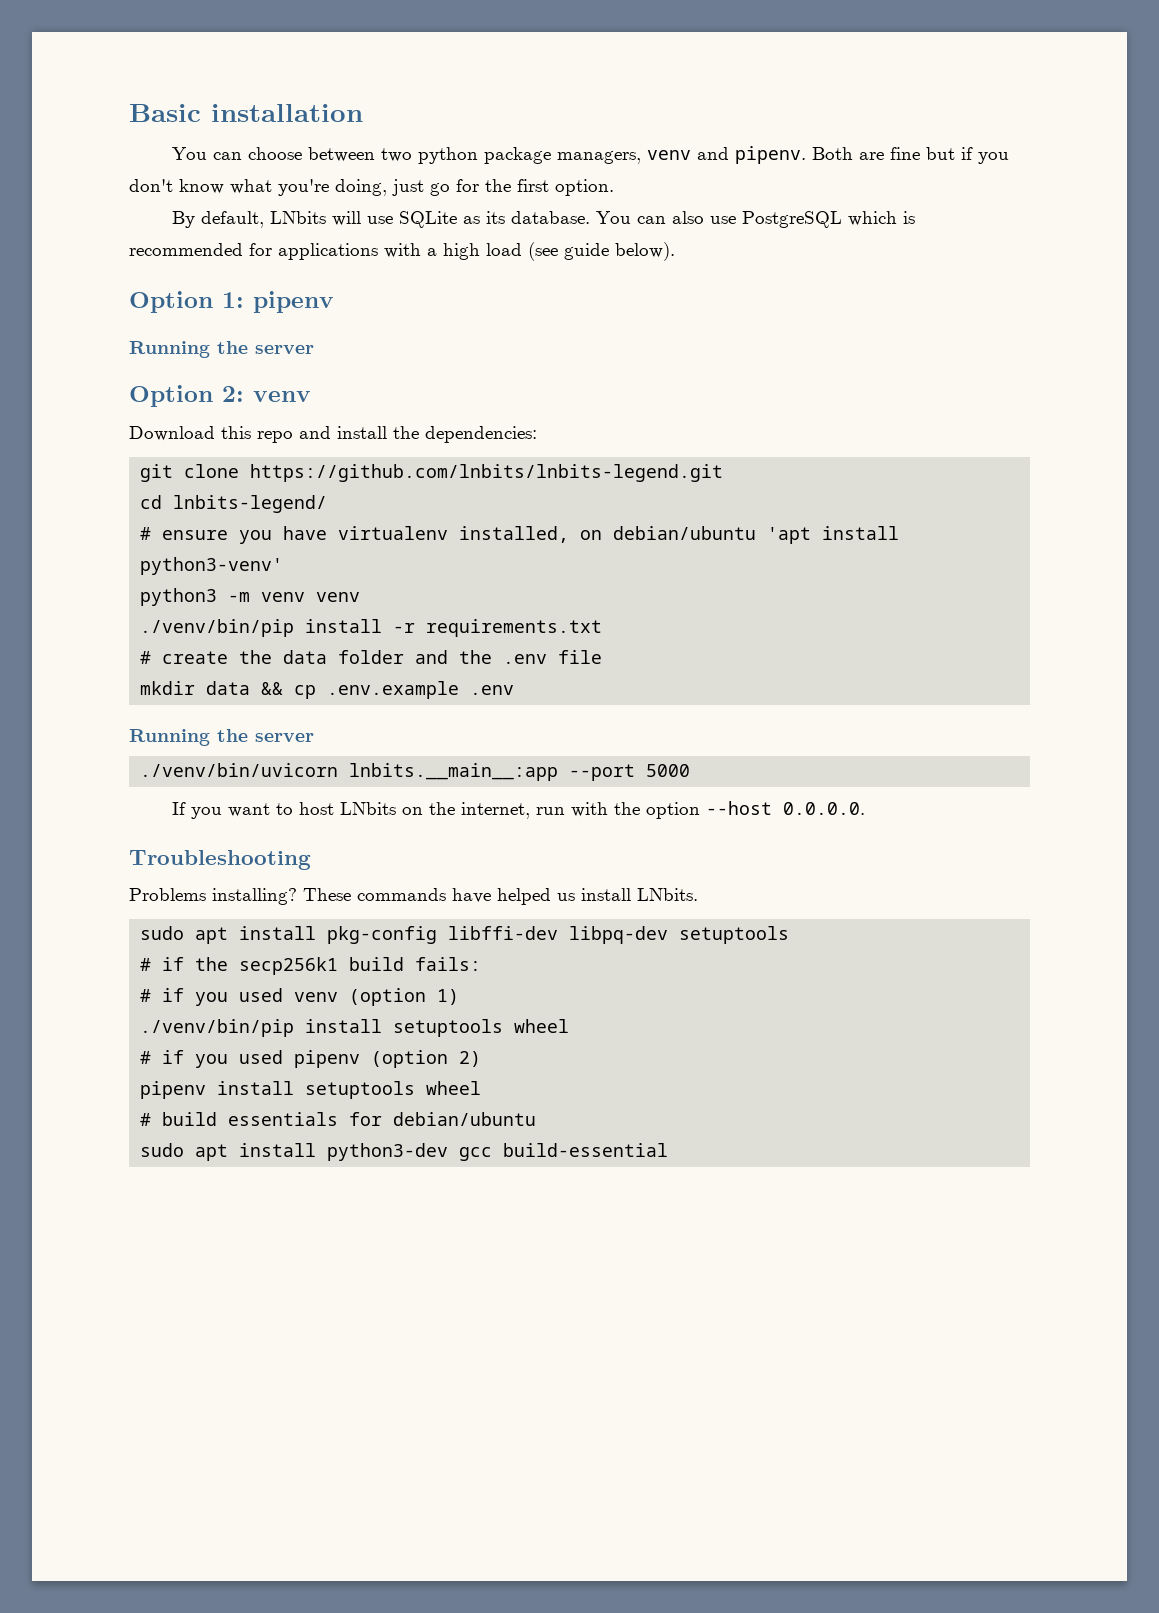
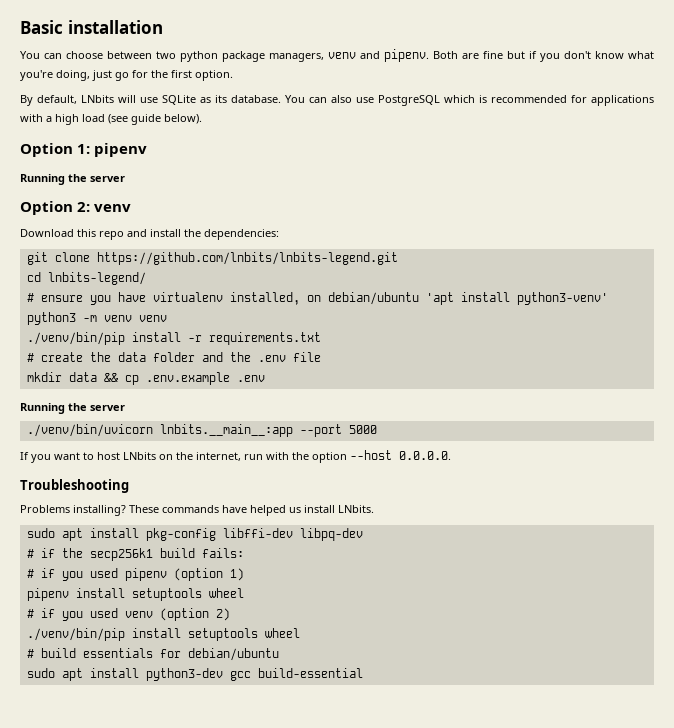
- sudo apt install pkg-config libffi-dev libpq-dev setuptools
+ sudo apt install pkg-config libffi-dev libpq-dev
- # if you used venv (option 1)
+ # if you used pipenv (option 1)
- ./venv/bin/pip install setuptools wheel
+ pipenv install setuptools wheel
- # if you used pipenv (option 2)
+ # if you used venv (option 2)
- pipenv install setuptools wheel
+ ./venv/bin/pip install setuptools wheel

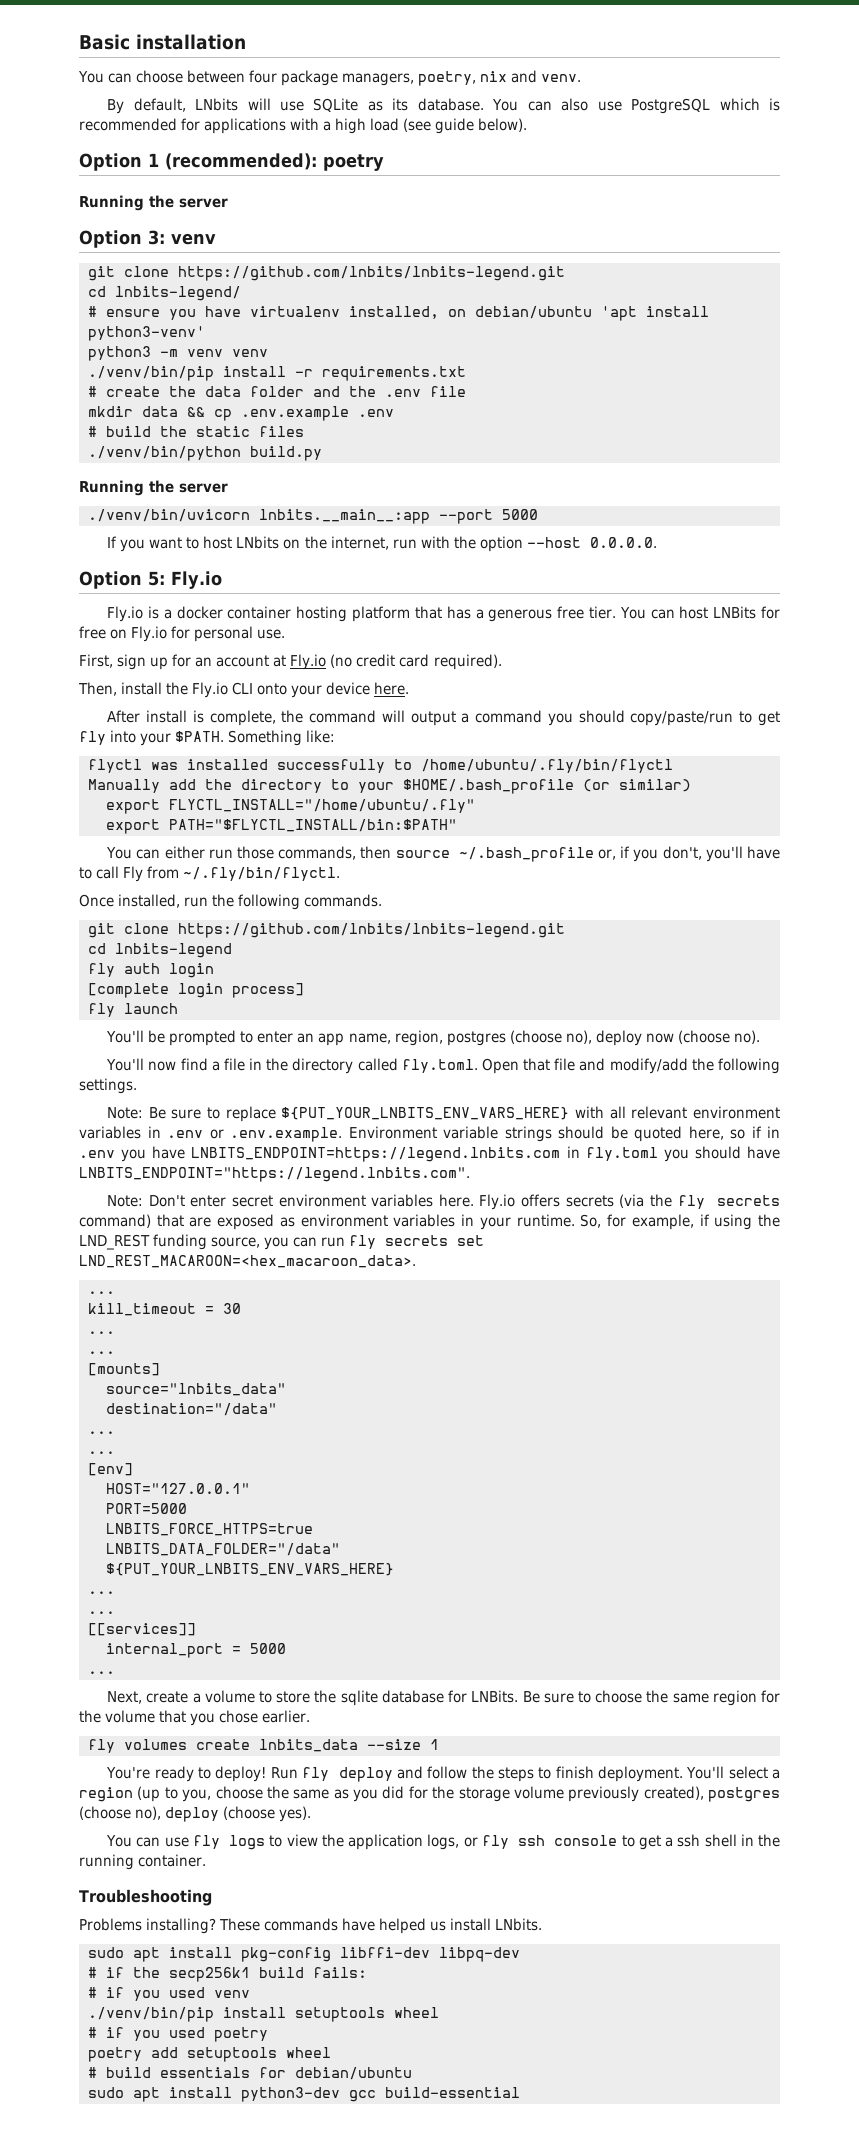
- You can choose between two python package managers, venv and pipenv. Both are fine but if you don't know what you're doing, just go for the first option.
+ You can choose between four package managers, poetry, nix and venv.
- Option 1: pipenv
+ Option 1 (recommended): poetry
- Option 2: venv
- Download this repo and install the dependencies:
+ Option 3: venv
+ # build the static files
+ ./venv/bin/python build.py
+ Option 5: Fly.io
+ Fly.io is a docker container hosting platform that has a generous free tier. You can host LNBits for free on Fly.io for personal use.
+ First, sign up for an account at Fly.io (no credit card required).
+ Then, install the Fly.io CLI onto your device here.
+ After install is complete, the command will output a command you should copy/paste/run to get fly into your $PATH. Something like:
+ flyctl was installed successfully to /home/ubuntu/.fly/bin/flyctl
+ Manually add the directory to your $HOME/.bash_profile (or similar)
+ export FLYCTL_INSTALL="/home/ubuntu/.fly"
+ export PATH="$FLYCTL_INSTALL/bin:$PATH"
+ You can either run those commands, then source ~/.bash_profile or, if you don't, you'll have to call Fly from ~/.fly/bin/flyctl.
+ Once installed, run the following commands.
+ git clone https://github.com/lnbits/lnbits-legend.git
+ cd lnbits-legend
+ fly auth login
+ [complete login process]
+ fly launch
+ You'll be prompted to enter an app name, region, postgres (choose no), deploy now (choose no).
+ You'll now find a file in the directory called fly.toml. Open that file and modify/add the following settings.
+ Note: Be sure to replace ${PUT_YOUR_LNBITS_ENV_VARS_HERE} with all relevant environment variables in .env or .env.example. Environment variable strings should be quoted here, so if in .env you have LNBITS_ENDPOINT=https://legend.lnbits.com in fly.toml you should have LNBITS_ENDPOINT="https://legend.lnbits.com".
+ Note: Don't enter secret environment variables here. Fly.io offers secrets (via the fly secrets command) that are exposed as environment variables in your runtime. So, for example, if using the LND_REST funding source, you can run fly secrets set LND_REST_MACAROON=<hex_macaroon_data>.
+ ...
+ kill_timeout = 30
+ ...
+ ...
+ [mounts]
+ source="lnbits_data"
+ destination="/data"
+ ...
+ ...
+ [env]
+ HOST="127.0.0.1"
+ PORT=5000
+ LNBITS_FORCE_HTTPS=true
+ LNBITS_DATA_FOLDER="/data"
+ ${PUT_YOUR_LNBITS_ENV_VARS_HERE}
+ ...
+ ...
+ [[services]]
+ internal_port = 5000
+ ...
+ Next, create a volume to store the sqlite database for LNBits. Be sure to choose the same region for the volume that you chose earlier.
+ fly volumes create lnbits_data --size 1
+ You're ready to deploy! Run fly deploy and follow the steps to finish deployment. You'll select a region (up to you, choose the same as you did for the storage volume previously created), postgres (choose no), deploy (choose yes).
+ You can use fly logs to view the application logs, or fly ssh console to get a ssh shell in the running container.
- # if you used pipenv (option 1)
- pipenv install setuptools wheel
+ # if you used venv
+ ./venv/bin/pip install setuptools wheel
- # if you used venv (option 2)
- ./venv/bin/pip install setuptools wheel
+ # if you used poetry
+ poetry add setuptools wheel

